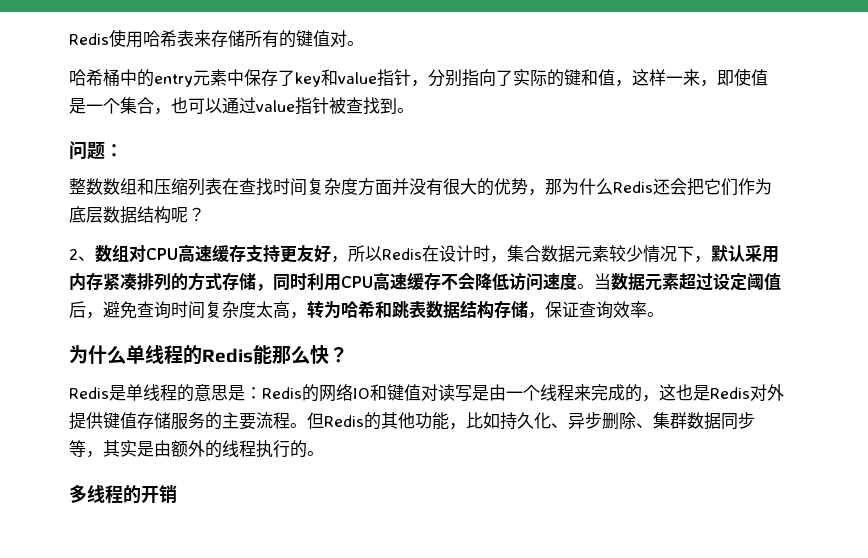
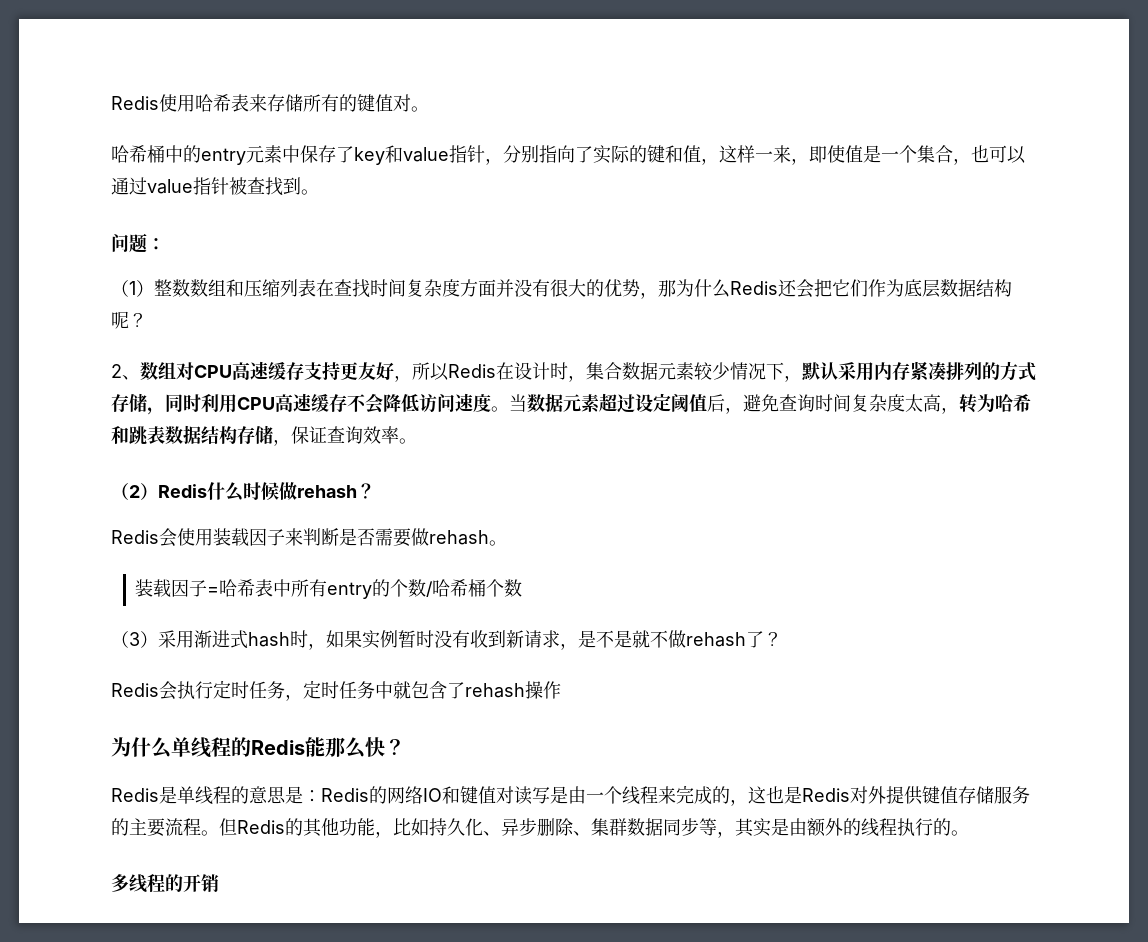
- 整数数组和压缩列表在查找时间复杂度方面并没有很大的优势，那为什么Redis还会把它们作为底层数据结构呢？
+ （1）整数数组和压缩列表在查找时间复杂度方面并没有很大的优势，那为什么Redis还会把它们作为底层数据结构呢？
+ （2）Redis什么时候做rehash？
+ Redis会使用装载因子来判断是否需要做rehash。
+ 装载因子=哈希表中所有entry的个数/哈希桶个数
+ （3）采用渐进式hash时，如果实例暂时没有收到新请求，是不是就不做rehash了？
+ Redis会执行定时任务，定时任务中就包含了rehash操作

